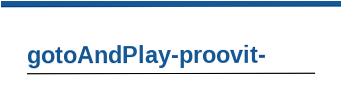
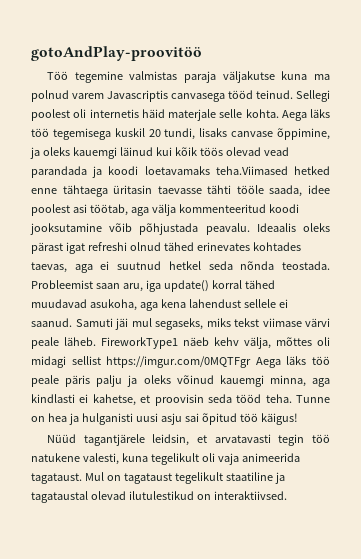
- gotoAndPlay-proovit-
+ gotoAndPlay-proovitöö
+ Töö tegemine valmistas paraja väljakutse kuna ma polnud varem Javascriptis canvasega tööd teinud. Sellegi poolest oli internetis häid materjale selle kohta. Aega läks töö tegemisega kuskil 20 tundi, lisaks canvase õppimine, ja oleks kauemgi läinud kui kõik töös olevad vead parandada ja koodi loetavamaks teha.Viimased hetked enne tähtaega üritasin taevasse tähti tööle saada, idee poolest asi töötab, aga välja kommenteeritud koodi jooksutamine võib põhjustada peavalu. Ideaalis oleks pärast igat refreshi olnud tähed erinevates kohtades taevas, aga ei suutnud hetkel seda nõnda teostada. Probleemist saan aru, iga update() korral tähed muudavad asukoha, aga kena lahendust sellele ei saanud. Samuti jäi mul segaseks, miks tekst viimase värvi peale läheb. FireworkType1 näeb kehv välja, mõttes oli midagi sellist https://imgur.com/0MQTFgr Aega läks töö peale päris palju ja oleks võinud kauemgi minna, aga kindlasti ei kahetse, et proovisin seda tööd teha. Tunne on hea ja hulganisti uusi asju sai õpitud töö käigus!
+ Nüüd tagantjärele leidsin, et arvatavasti tegin töö natukene valesti, kuna tegelikult oli vaja animeerida tagataust. Mul on tagataust tegelikult staatiline ja tagataustal olevad ilutulestikud on interaktiivsed.

